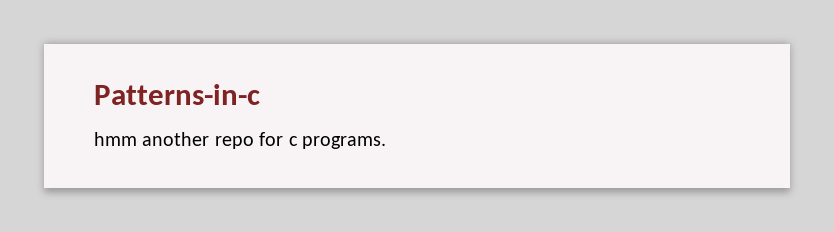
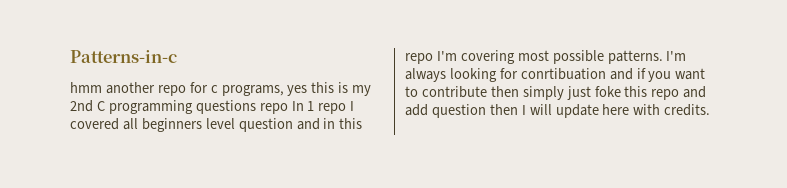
- hmm another repo for c programs.
+ hmm another repo for c programs, yes this is my 2nd C programming questions repo In 1 repo I covered all beginners level question and in this repo I'm covering most possible patterns. I'm always looking for conrtibuation and if you want to contribute then simply just foke this repo and add question then I will update here with credits.

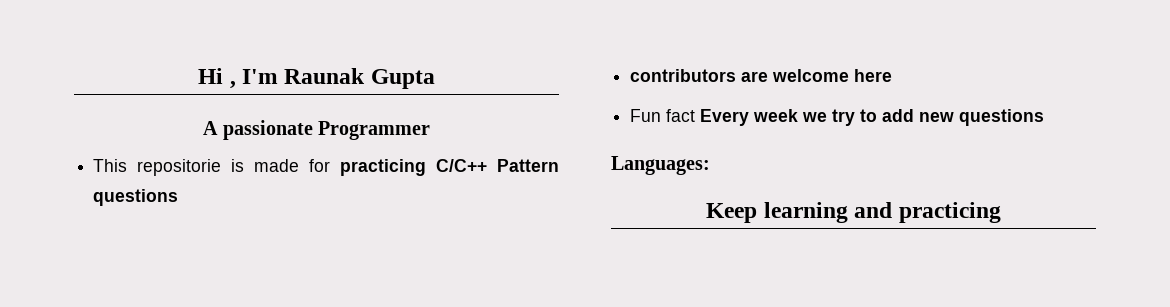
- Patterns-in-c
- hmm another repo for c programs, yes this is my 2nd C programming questions repo In 1 repo I covered all beginners level question and in this repo I'm covering most possible patterns. I'm always looking for conrtibuation and if you want to contribute then simply just foke this repo and add question then I will update here with credits.
+ Hi , I'm Raunak Gupta
+ A passionate Programmer
+ This repositorie is made for practicing C/C++ Pattern questions
+ contributors are welcome here
+ Fun fact Every week we try to add new questions
+ Languages:
+ Keep learning and practicing

